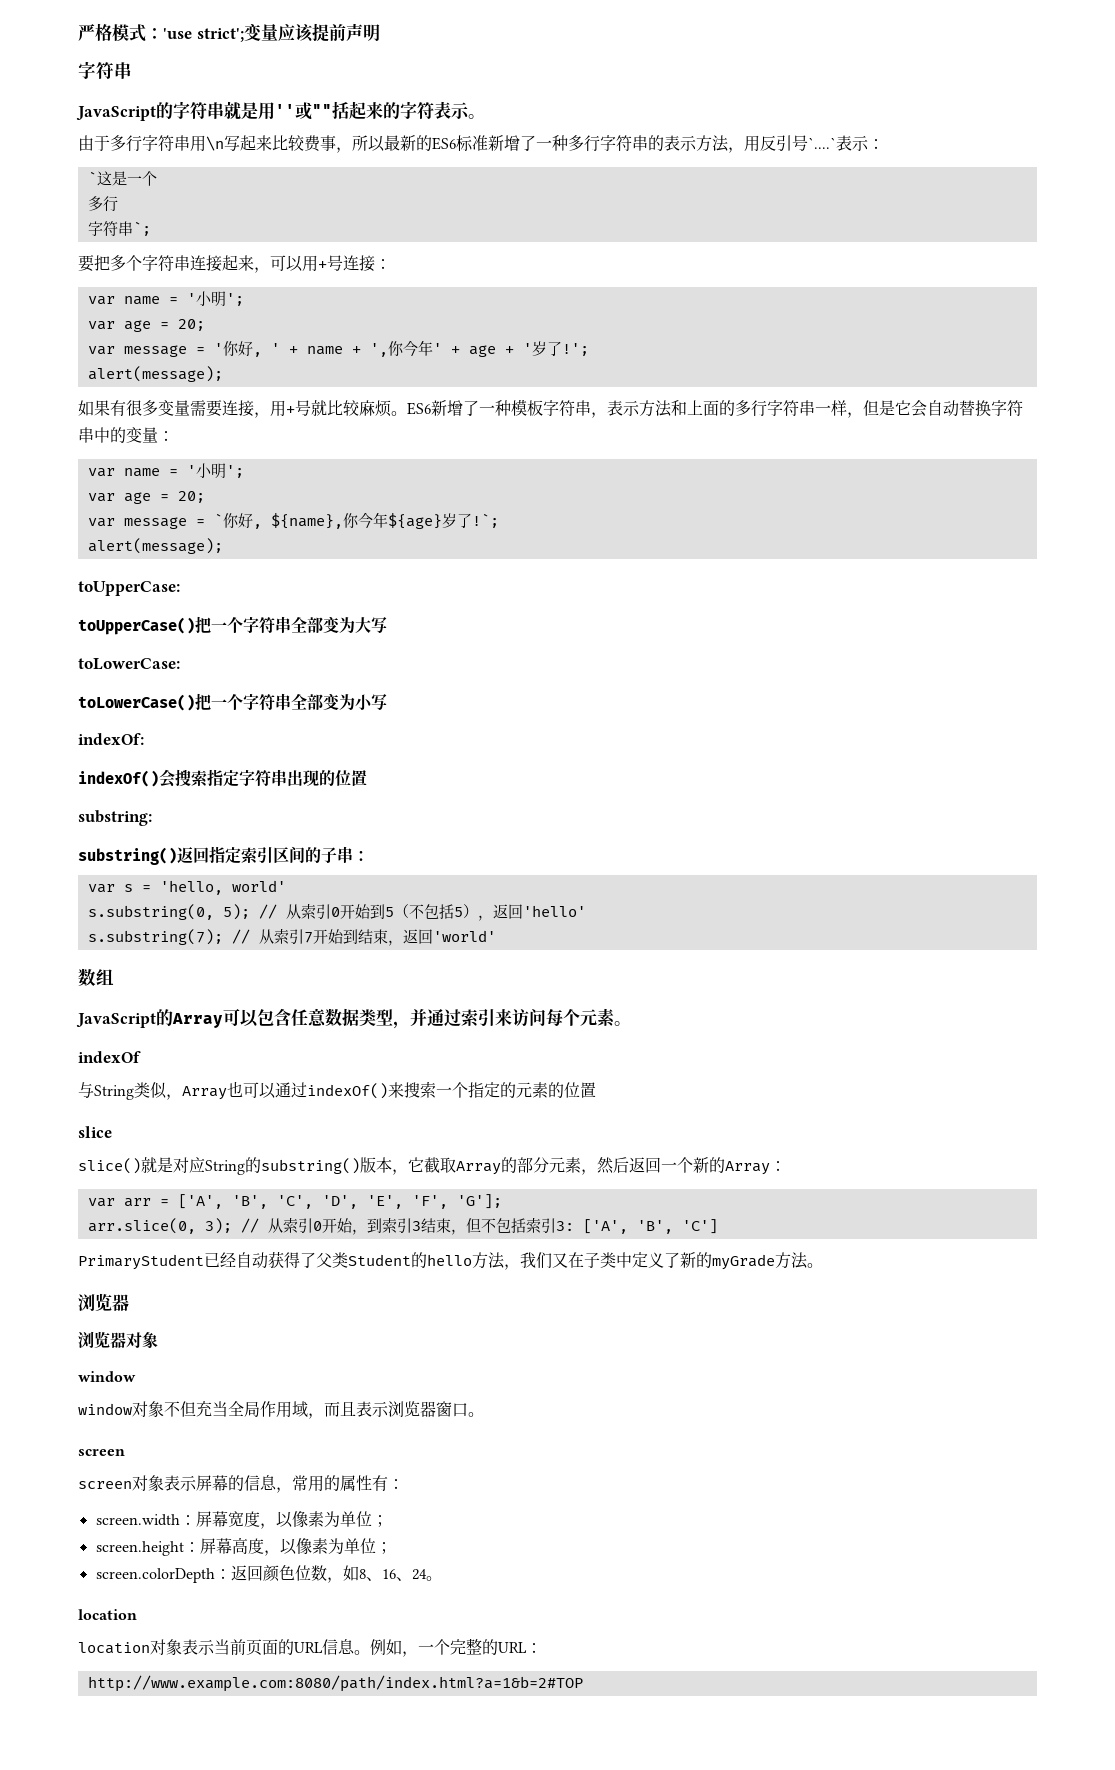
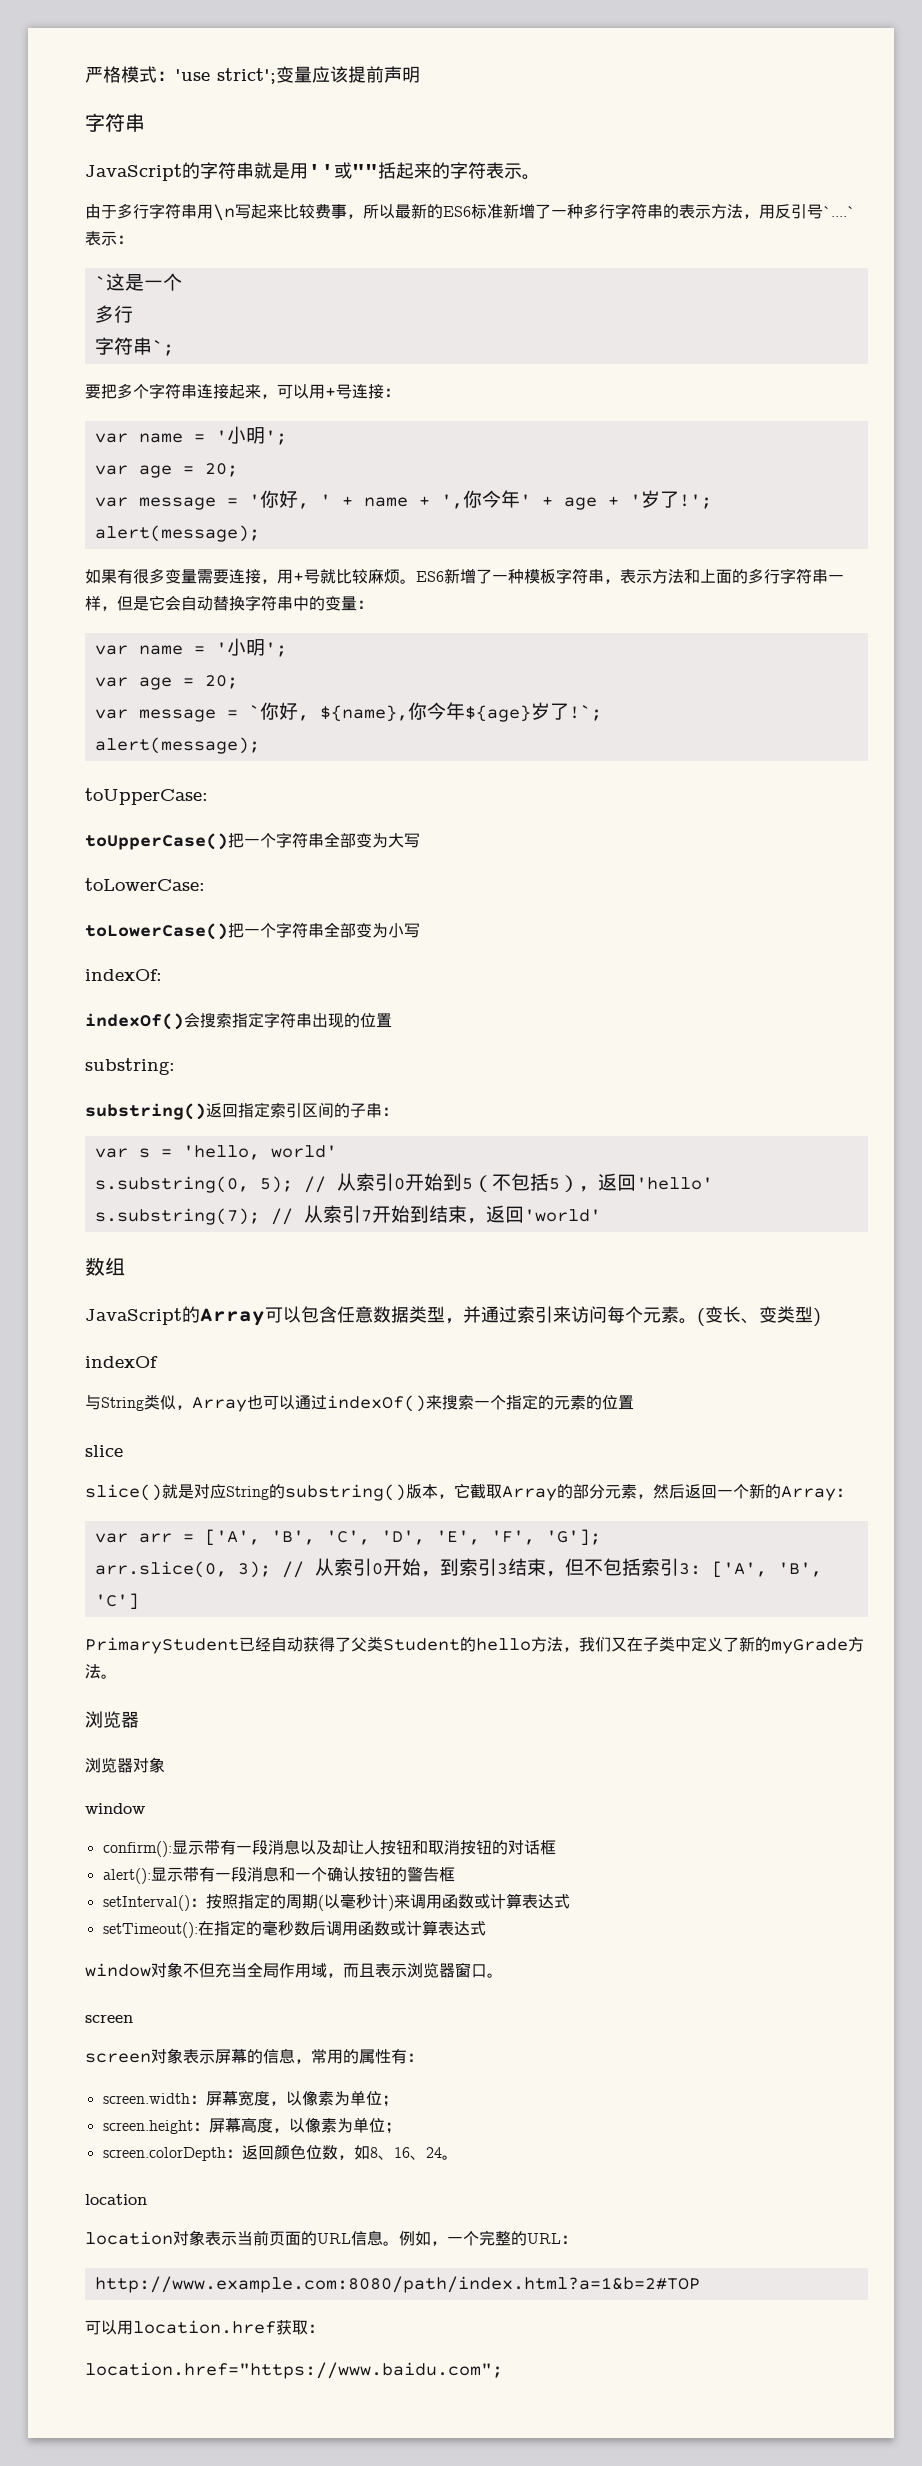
+ (变长、变类型)
+ confirm():显示带有一段消息以及却让人按钮和取消按钮的对话框
+ alert():显示带有一段消息和一个确认按钮的警告框
+ setInterval()：按照指定的周期(以毫秒计)来调用函数或计算表达式
+ setTimeout():在指定的毫秒数后调用函数或计算表达式
+ 可以用location.href获取：
+ location.href="https://www.baidu.com";

